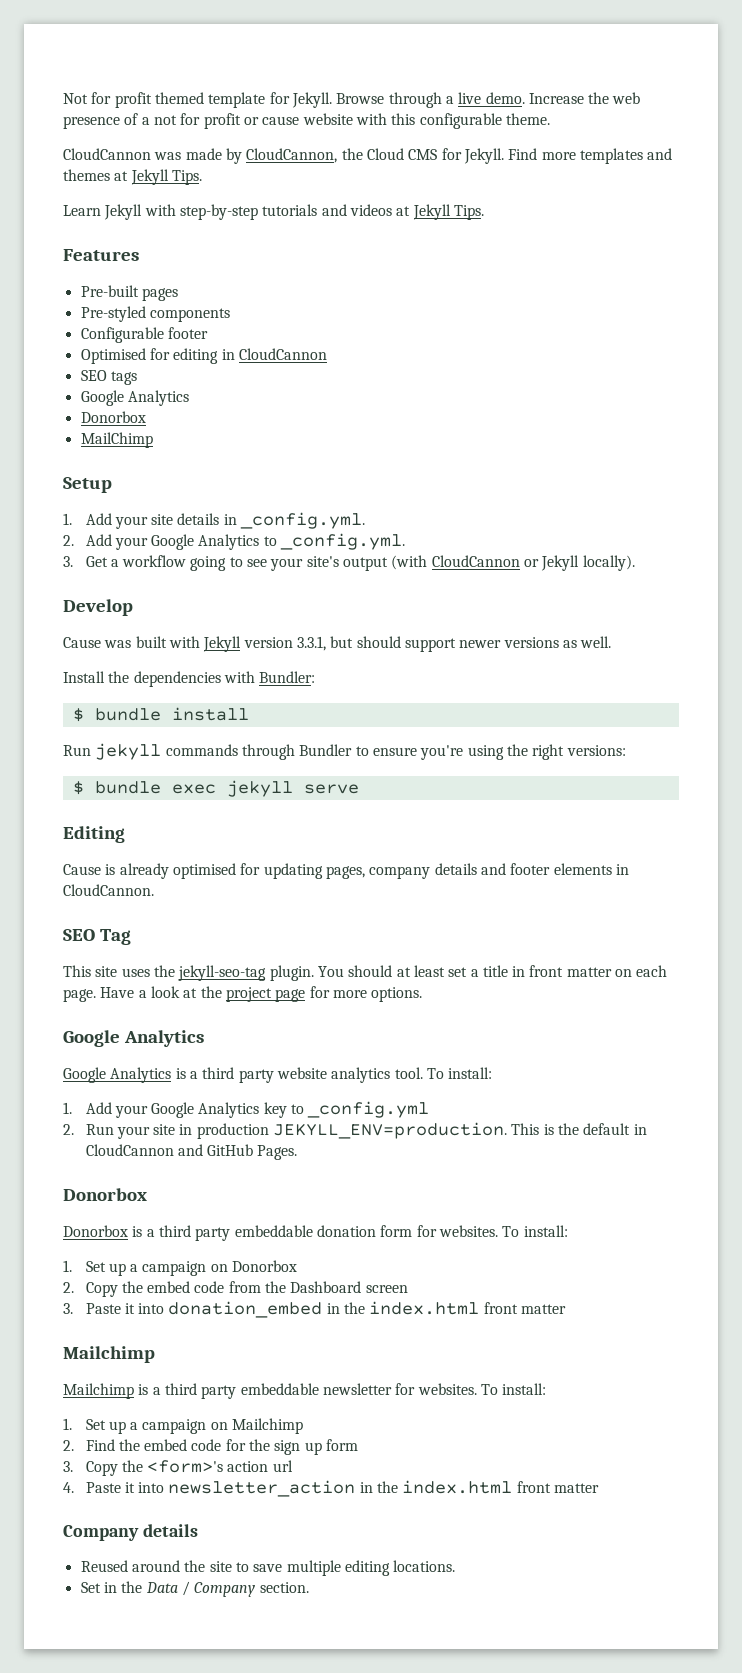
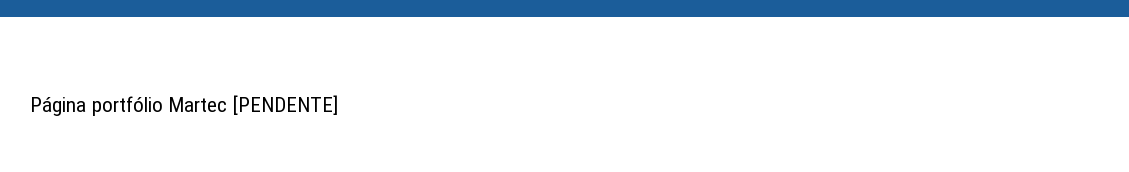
- Not for profit themed template for Jekyll. Browse through a live demo. Increase the web presence of a not for profit or cause website with this configurable theme.
- CloudCannon was made by CloudCannon, the Cloud CMS for Jekyll. Find more templates and themes at Jekyll Tips.
- Learn Jekyll with step-by-step tutorials and videos at Jekyll Tips.
- Features
- Pre-built pages
- Pre-styled components
- Configurable footer
- Optimised for editing in CloudCannon
- SEO tags
- Google Analytics
- Donorbox
- MailChimp
- Setup
- 1. Add your site details in _config.yml.
- 2. Add your Google Analytics to _config.yml.
- 3. Get a workflow going to see your site's output (with CloudCannon or Jekyll locally).
- Develop
- Cause was built with Jekyll version 3.3.1, but should support newer versions as well.
- Install the dependencies with Bundler:
- $ bundle install
- Run jekyll commands through Bundler to ensure you're using the right versions:
- $ bundle exec jekyll serve
- Editing
- Cause is already optimised for updating pages, company details and footer elements in CloudCannon.
- SEO Tag
- This site uses the jekyll-seo-tag plugin. You should at least set a title in front matter on each page. Have a look at the project page for more options.
- Google Analytics
- Google Analytics is a third party website analytics tool. To install:
- 1. Add your Google Analytics key to _config.yml
- 2. Run your site in production JEKYLL_ENV=production. This is the default in CloudCannon and GitHub Pages.
- Donorbox
- Donorbox is a third party embeddable donation form for websites. To install:
- 1. Set up a campaign on Donorbox
- 2. Copy the embed code from the Dashboard screen
- 3. Paste it into donation_embed in the index.html front matter
- Mailchimp
- Mailchimp is a third party embeddable newsletter for websites. To install:
- 1. Set up a campaign on Mailchimp
- 2. Find the embed code for the sign up form
- 3. Copy the <form>'s action url
- 4. Paste it into newsletter_action in the index.html front matter
- Company details
- Reused around the site to save multiple editing locations.
- Set in the Data / Company section.
+ Página portfólio Martec [PENDENTE]

